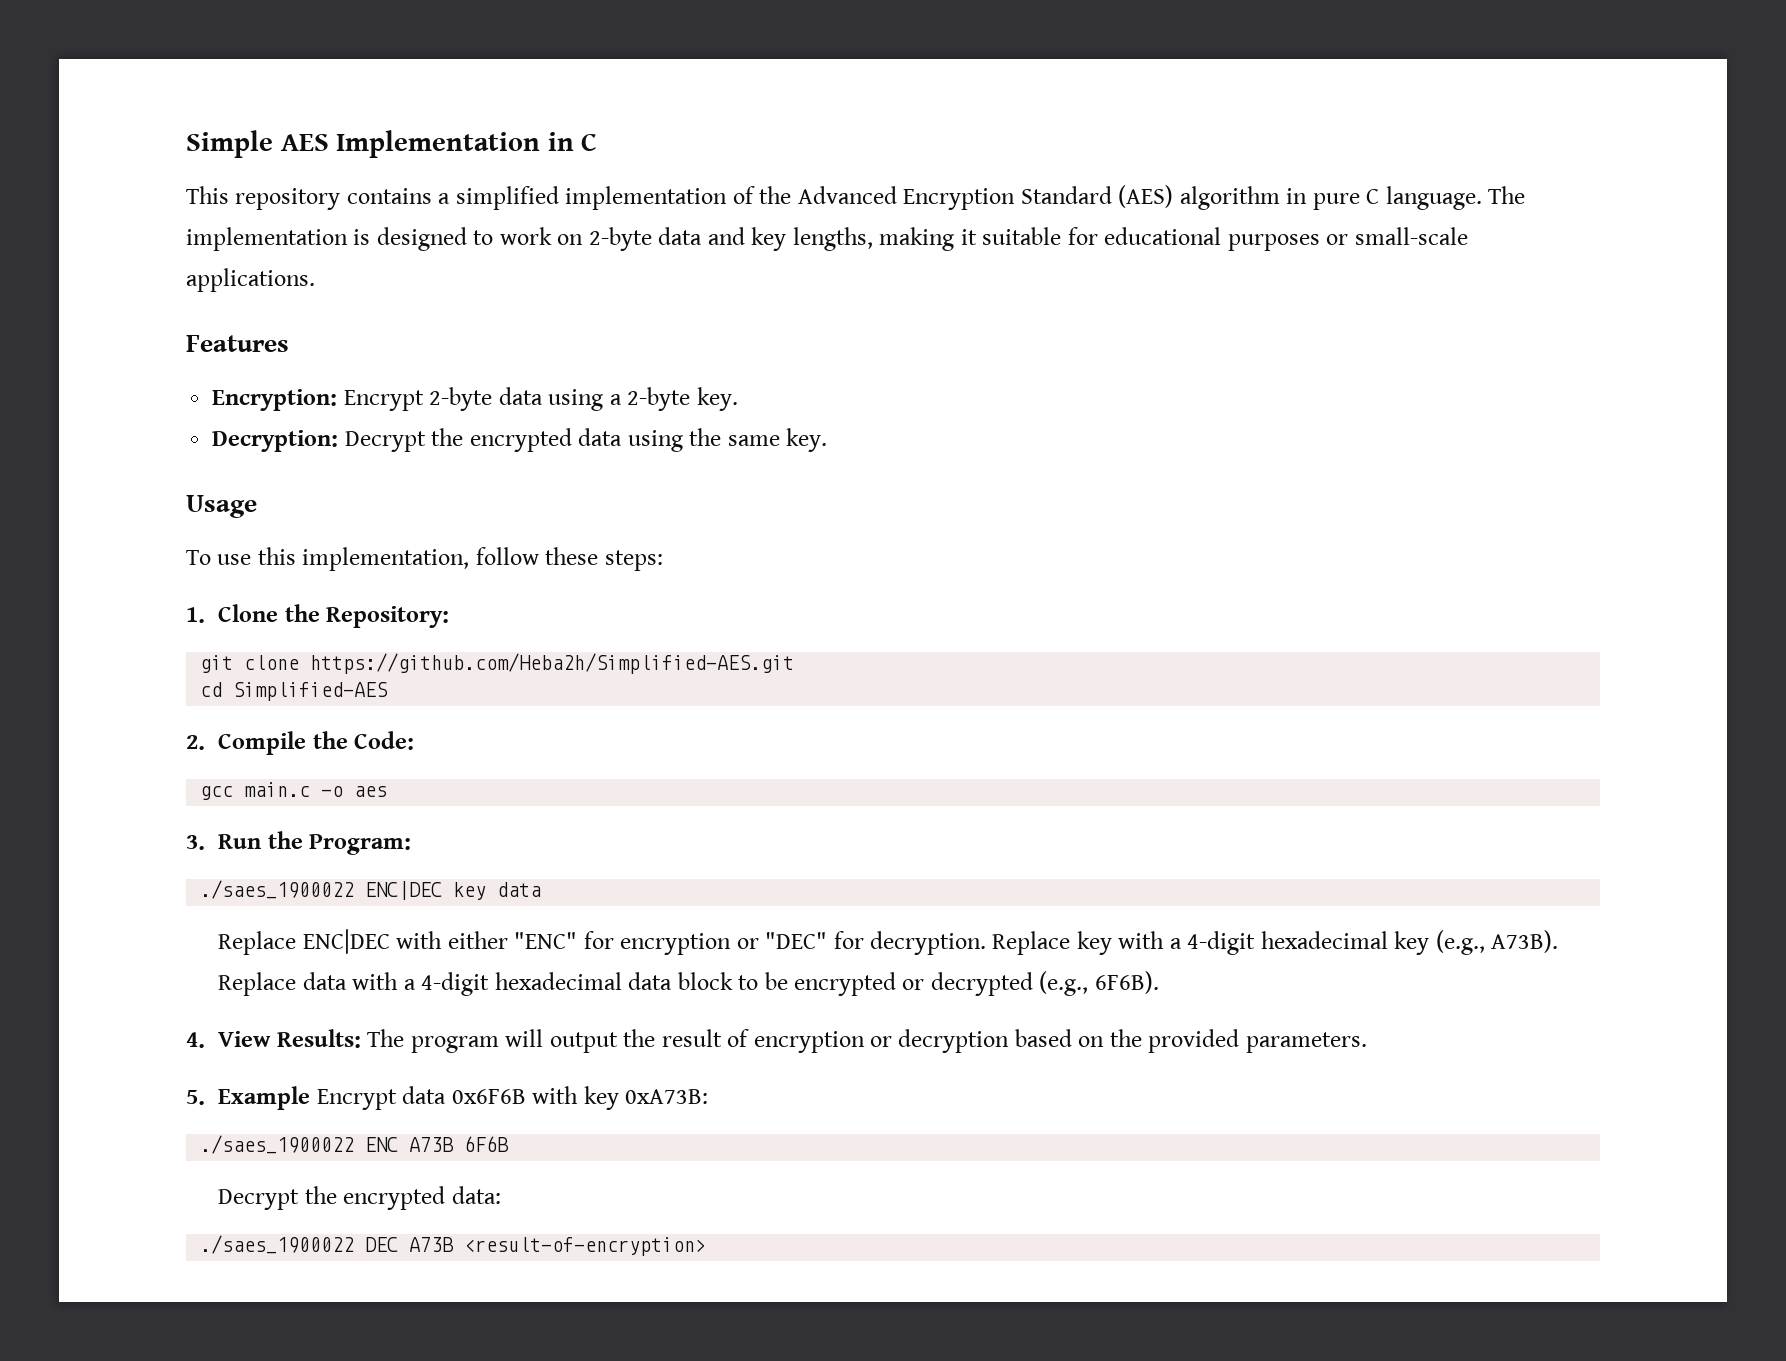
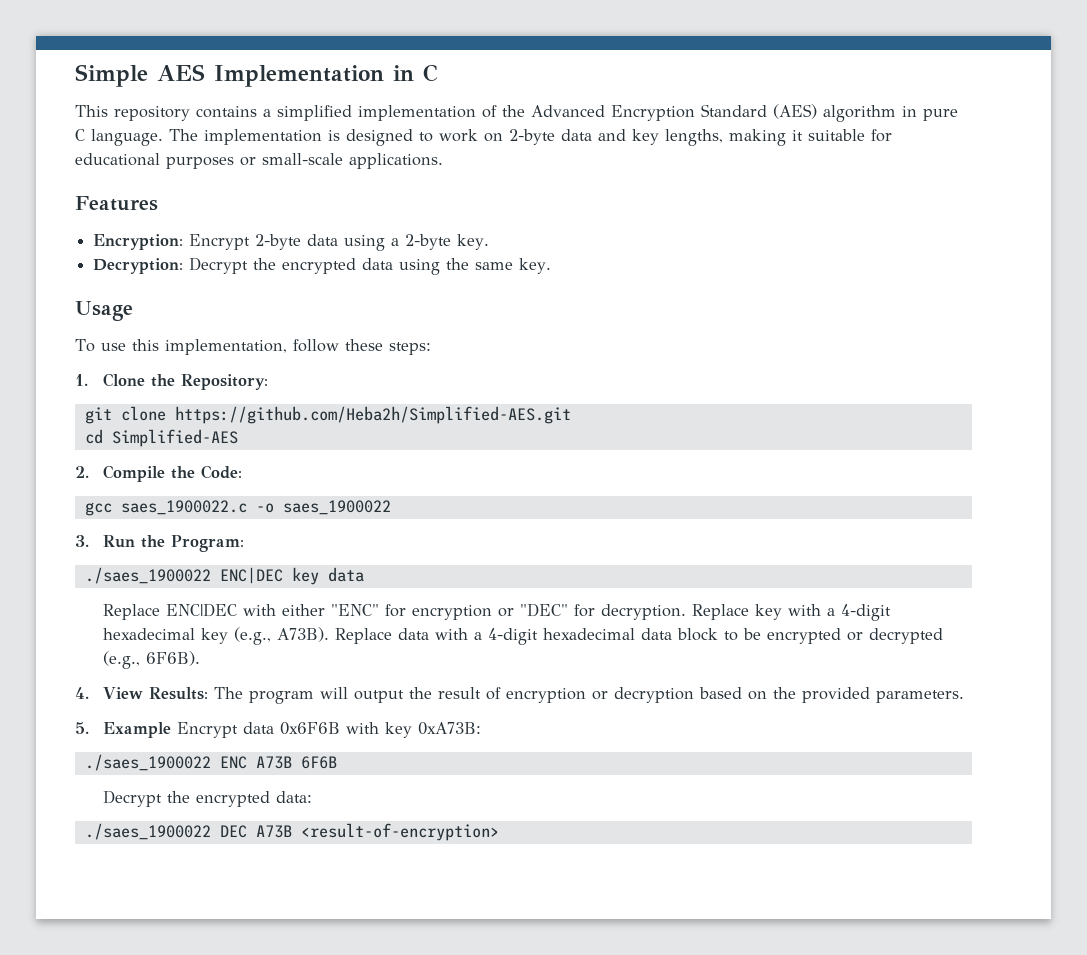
- gcc main.c -o aes
+ gcc saes_1900022.c -o saes_1900022

